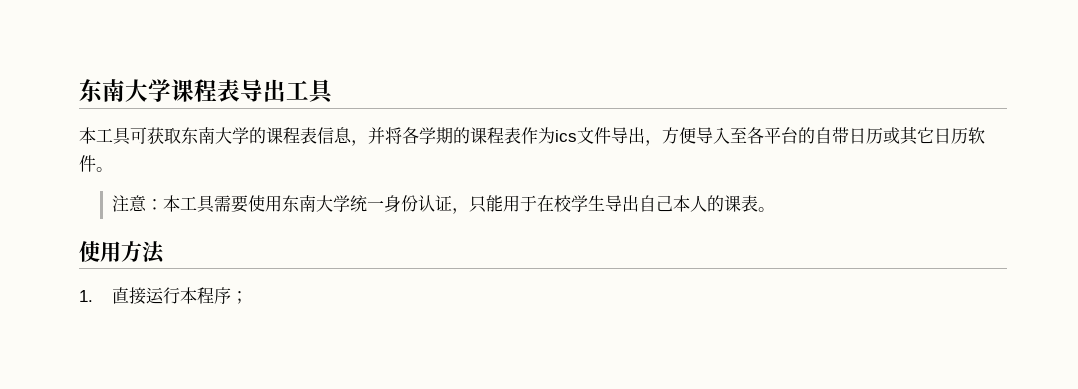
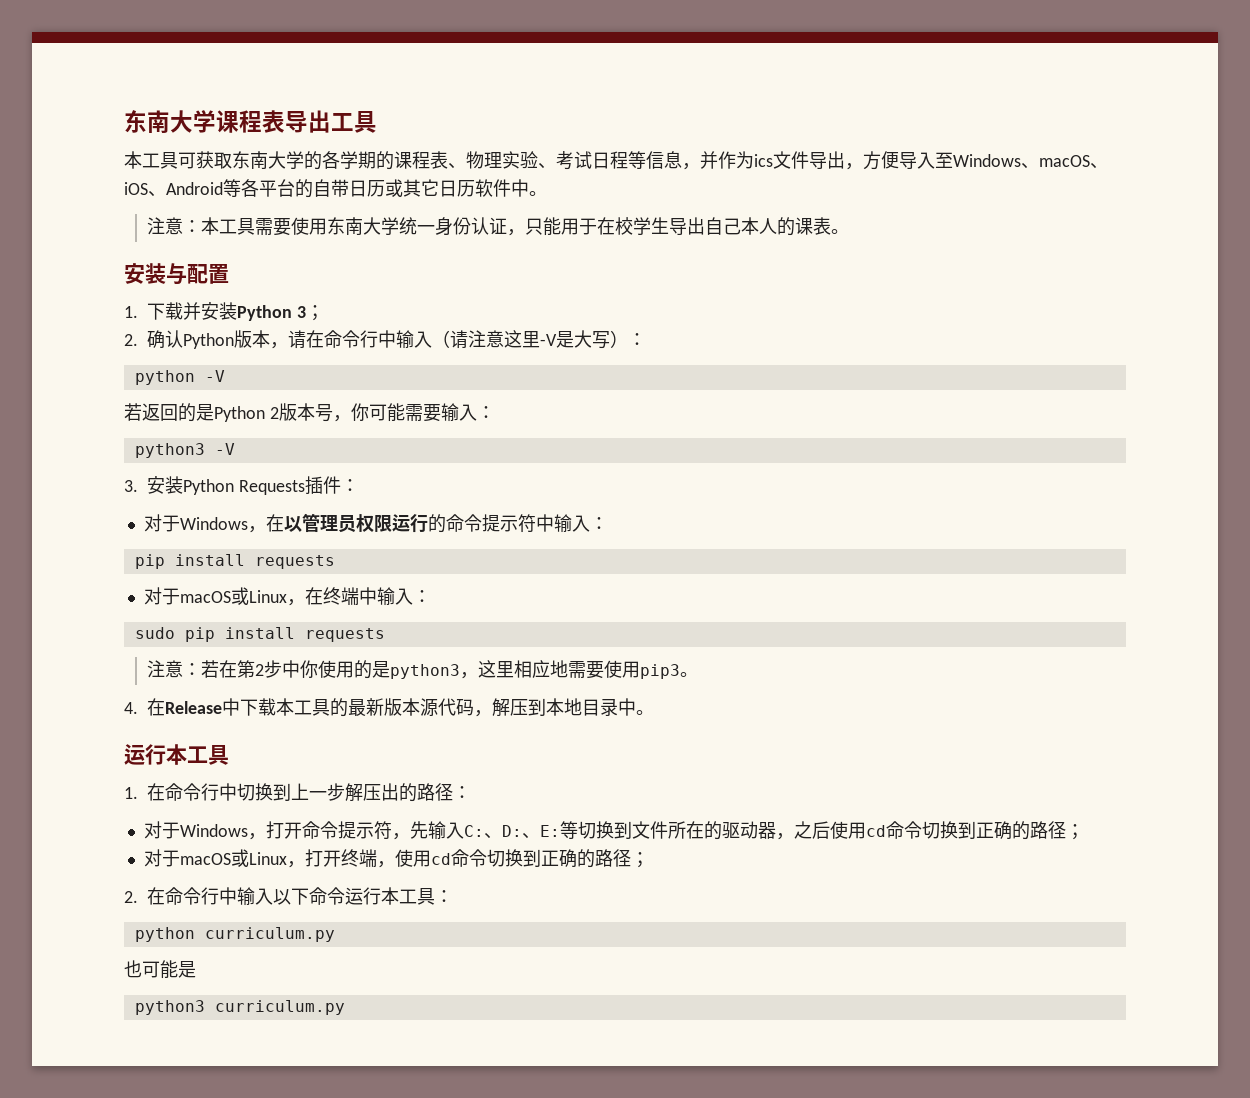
- 本工具可获取东南大学的课程表信息，并将各学期的课程表作为ics文件导出，方便导入至各平台的自带日历或其它日历软件。
+ 本工具可获取东南大学的各学期的课程表、物理实验、考试日程等信息，并作为ics文件导出，方便导入至Windows、macOS、iOS、Android等各平台的自带日历或其它日历软件中。
- 使用方法
- 1.直接运行本程序；
+ 安装与配置
+ 1.下载并安装Python 3；
+ 2.确认Python版本，请在命令行中输入（请注意这里-V是大写）：
+ python -V
+ 若返回的是Python 2版本号，你可能需要输入：
+ python3 -V
+ 3.安装Python Requests插件：
+ 对于Windows，在以管理员权限运行的命令提示符中输入：
+ pip install requests
+ 对于macOS或Linux，在终端中输入：
+ sudo pip install requests
+ 注意：若在第2步中你使用的是python3，这里相应地需要使用pip3。
+ 4.在Release中下载本工具的最新版本源代码，解压到本地目录中。
+ 运行本工具
+ 1.在命令行中切换到上一步解压出的路径：
+ 对于Windows，打开命令提示符，先输入C:、D:、E:等切换到文件所在的驱动器，之后使用cd命令切换到正确的路径；
+ 对于macOS或Linux，打开终端，使用cd命令切换到正确的路径；
+ 2.在命令行中输入以下命令运行本工具：
+ python curriculum.py
+ 也可能是
+ python3 curriculum.py

